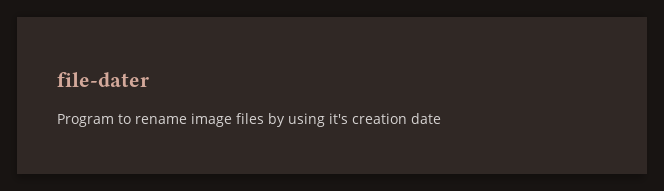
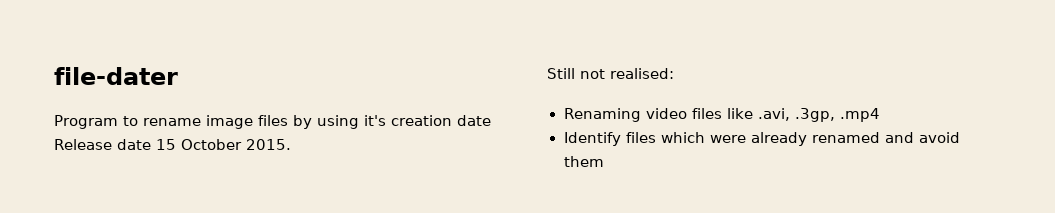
- Program to rename image files by using it's creation date
+ Program to rename image files by using it's creation date Release date 15 October 2015.
+ Still not realised:
+ Renaming video files like .avi, .3gp, .mp4
+ Identify files which were already renamed and avoid them

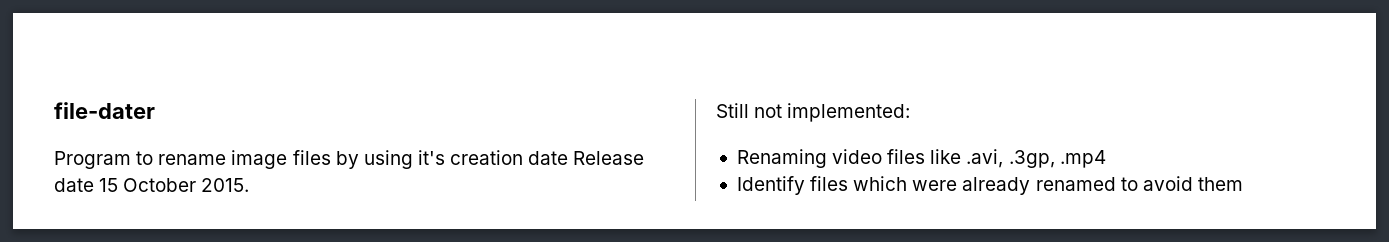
- Still not realised:
+ Still not implemented:
- Identify files which were already renamed and avoid them
+ Identify files which were already renamed to avoid them

